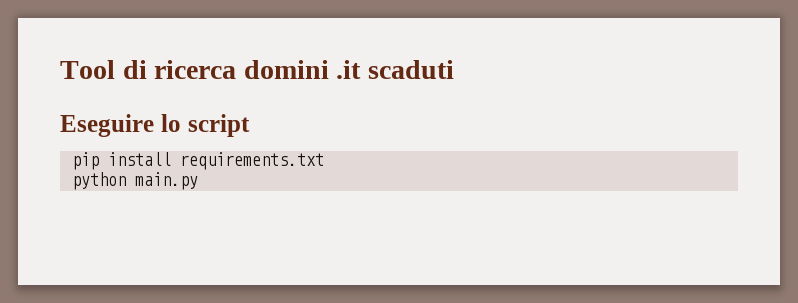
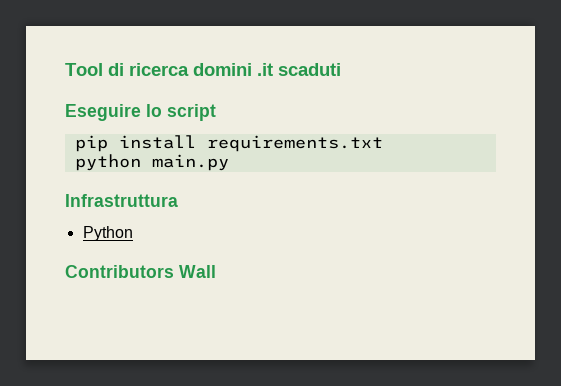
+ Infrastruttura
+ Python
+ Contributors Wall

